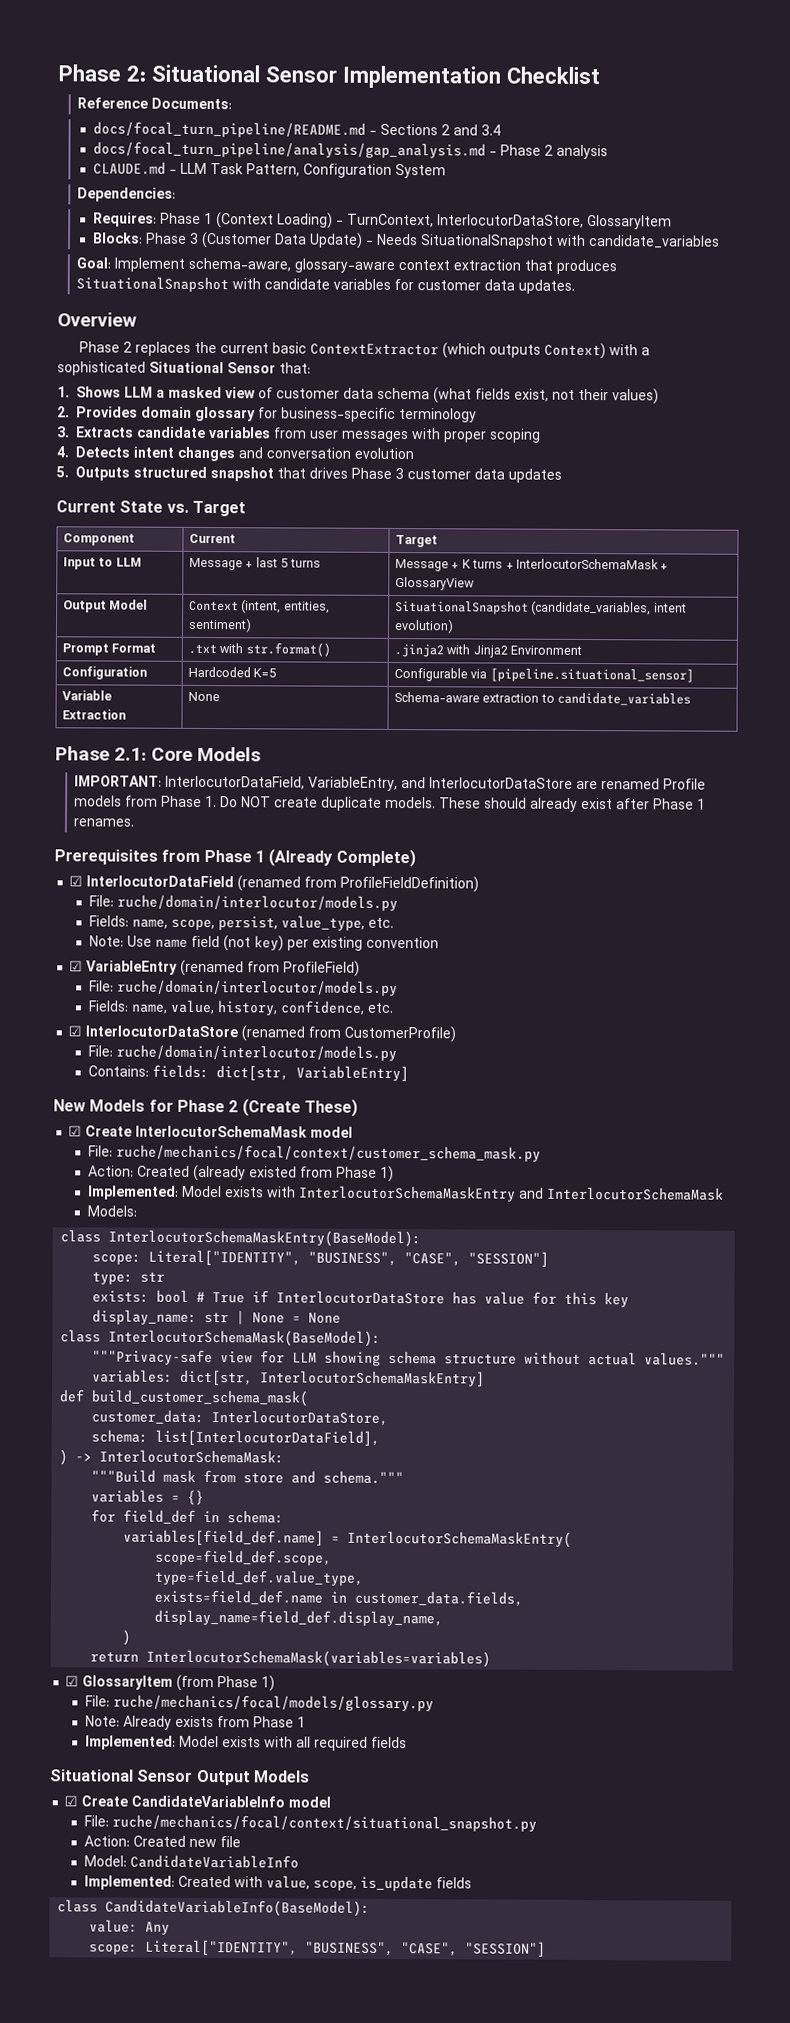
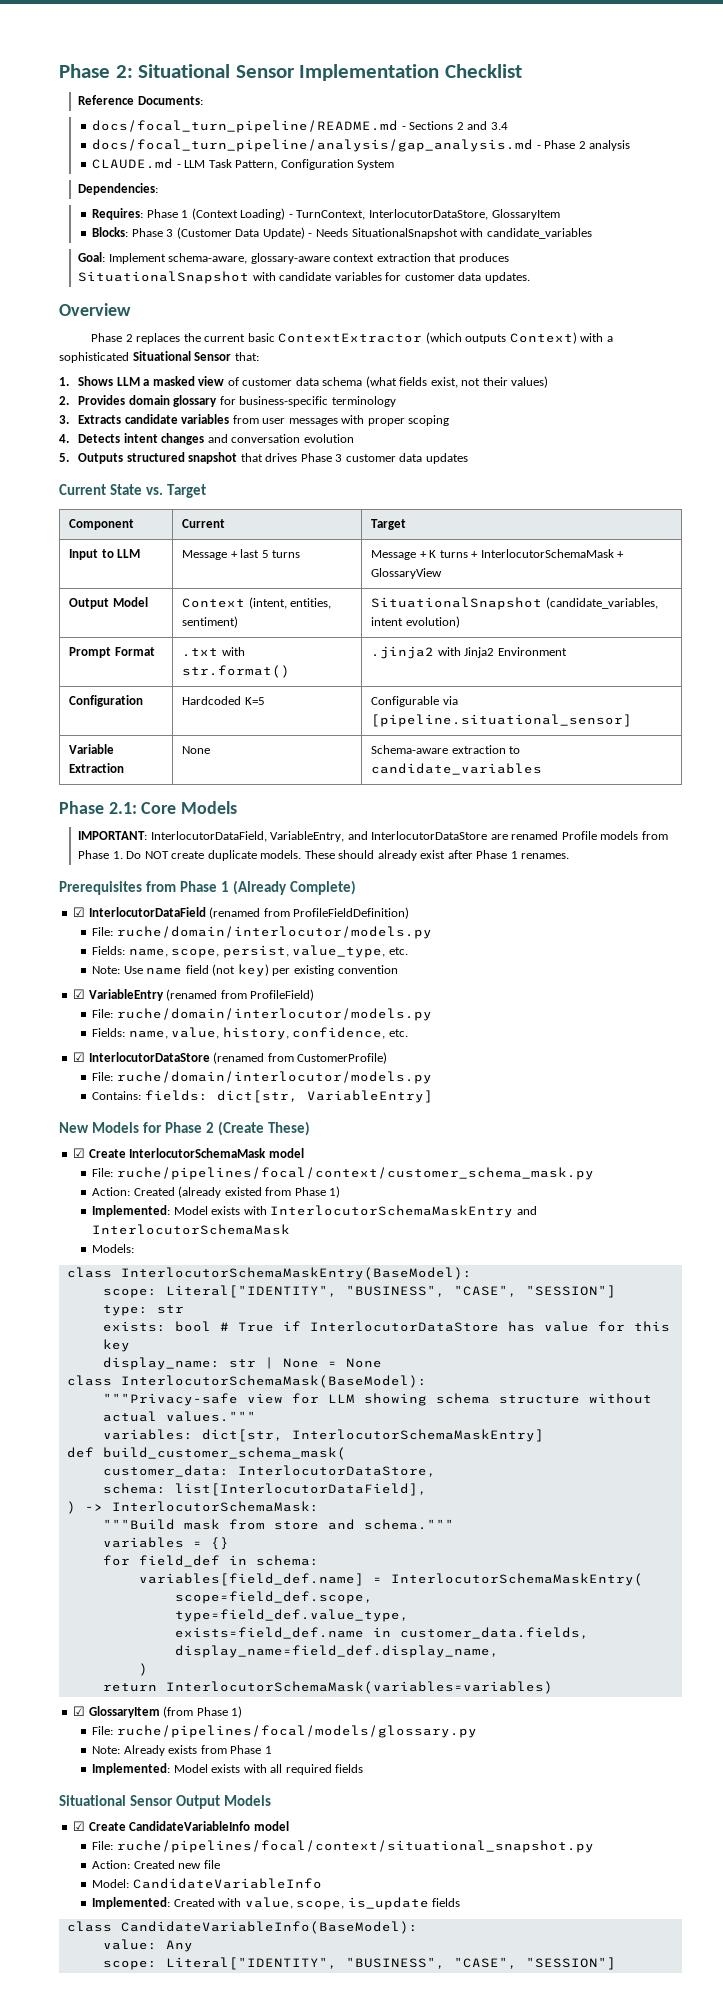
- File: ruche/mechanics/focal/context/customer_schema_mask.py
+ File: ruche/pipelines/focal/context/customer_schema_mask.py
- File: ruche/mechanics/focal/models/glossary.py
+ File: ruche/pipelines/focal/models/glossary.py
- File: ruche/mechanics/focal/context/situational_snapshot.py
+ File: ruche/pipelines/focal/context/situational_snapshot.py

